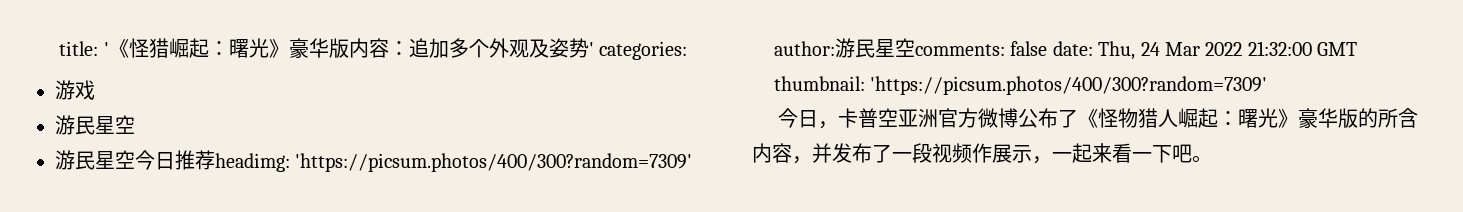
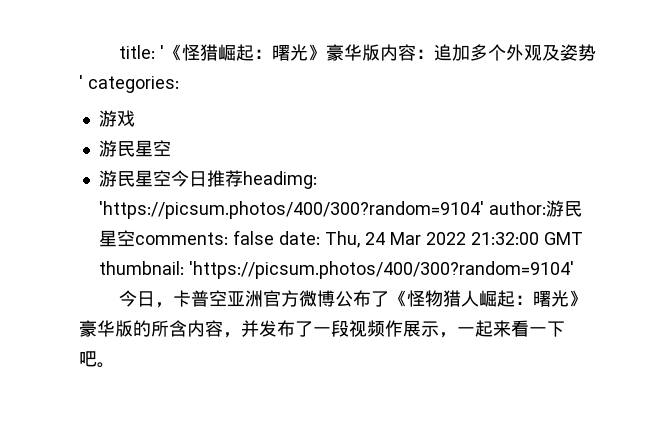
- 游民星空今日推荐headimg: 'https://picsum.photos/400/300?random=7309' author:游民星空comments: false date: Thu, 24 Mar 2022 21:32:00 GMT thumbnail: 'https://picsum.photos/400/300?random=7309'
+ 游民星空今日推荐headimg: 'https://picsum.photos/400/300?random=9104' author:游民星空comments: false date: Thu, 24 Mar 2022 21:32:00 GMT thumbnail: 'https://picsum.photos/400/300?random=9104'

